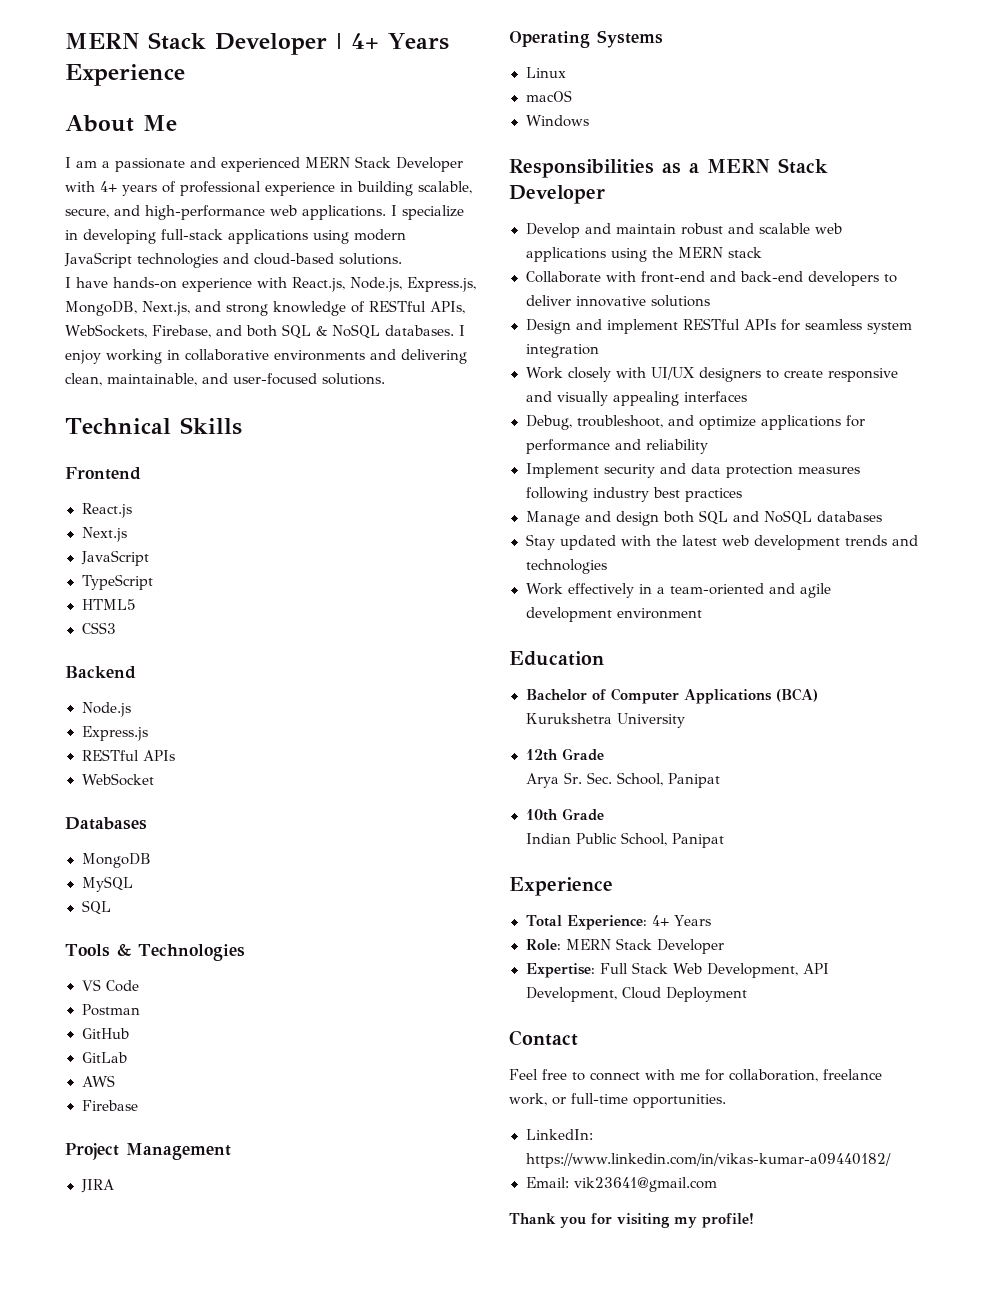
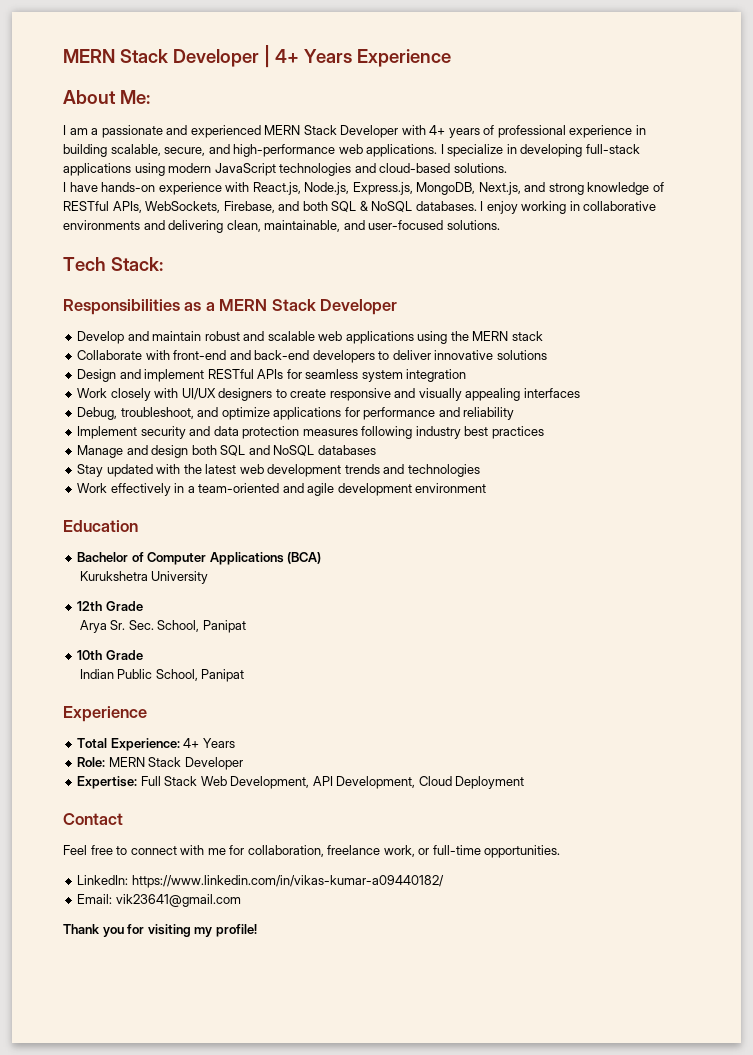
- About Me
+ About Me:
- Technical Skills
- Frontend
- React.js
- Next.js
- JavaScript
- TypeScript
- HTML5
- CSS3
- Backend
- Node.js
- Express.js
- RESTful APIs
- WebSocket
- Databases
- MongoDB
- MySQL
- SQL
- Tools & Technologies
- VS Code
- Postman
- GitHub
- GitLab
- AWS
- Firebase
- Project Management
- JIRA
- Operating Systems
- Linux
- macOS
- Windows
+ Tech Stack:

